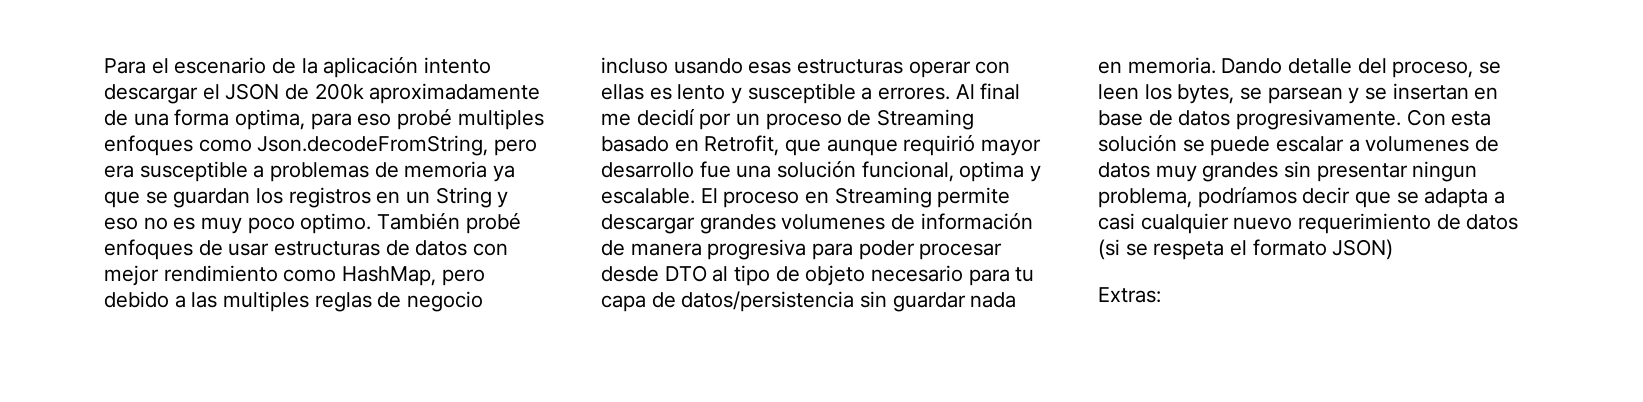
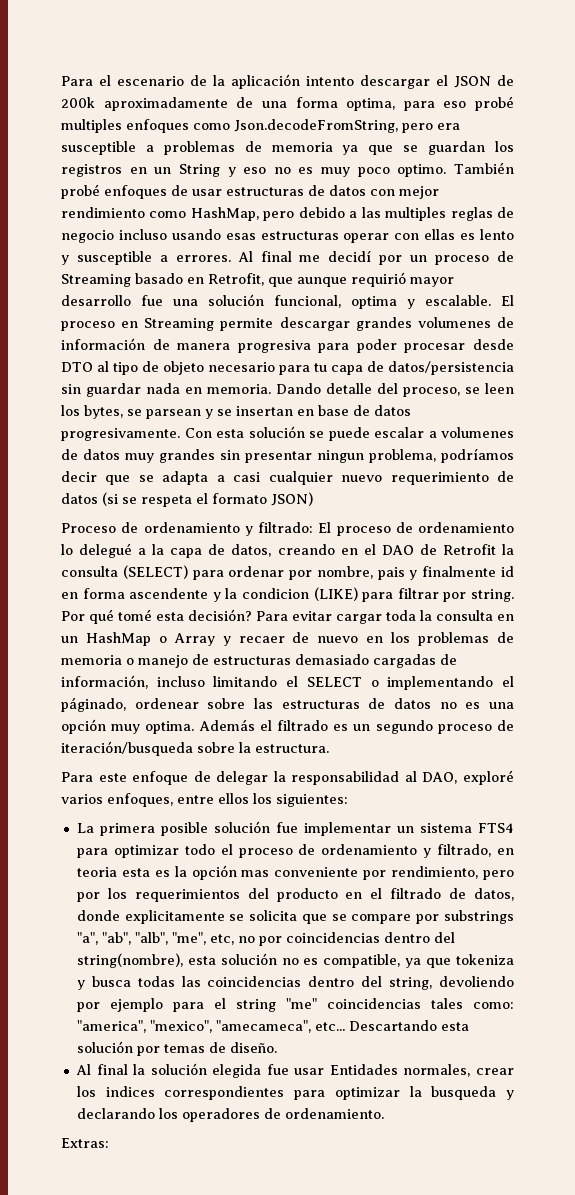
+ Proceso de ordenamiento y filtrado: El proceso de ordenamiento lo delegué a la capa de datos, creando en el DAO de Retrofit la consulta (SELECT) para ordenar por nombre, pais y finalmente id en forma ascendente y la condicion (LIKE) para filtrar por string. Por qué tomé esta decisión? Para evitar cargar toda la consulta en un HashMap o Array y recaer de nuevo en los problemas de memoria o manejo de estructuras demasiado cargadas de información, incluso limitando el SELECT o implementando el páginado, ordenear sobre las estructuras de datos no es una opción muy optima. Además el filtrado es un segundo proceso de iteración/busqueda sobre la estructura.
+ Para este enfoque de delegar la responsabilidad al DAO, exploré varios enfoques, entre ellos los siguientes:
+ La primera posible solución fue implementar un sistema FTS4 para optimizar todo el proceso de ordenamiento y filtrado, en teoria esta es la opción mas conveniente por rendimiento, pero por los requerimientos del producto en el filtrado de datos, donde explicitamente se solicita que se compare por substrings "a", "ab", "alb", "me", etc, no por coincidencias dentro del string(nombre), esta solución no es compatible, ya que tokeniza y busca todas las coincidencias dentro del string, devoliendo por ejemplo para el string "me" coincidencias tales como: "america", "mexico", "amecameca", etc... Descartando esta solución por temas de diseño.
+ Al final la solución elegida fue usar Entidades normales, crear los indices correspondientes para optimizar la busqueda y declarando los operadores de ordenamiento.

